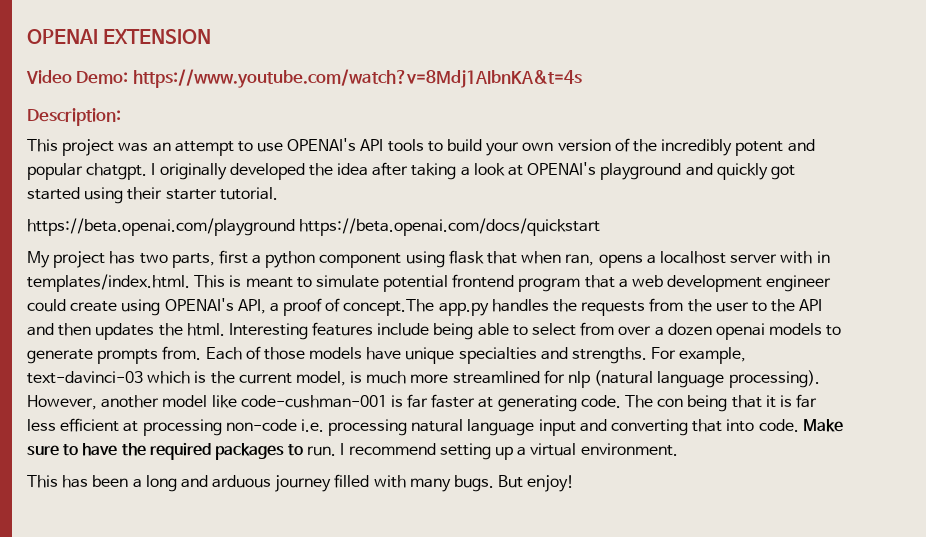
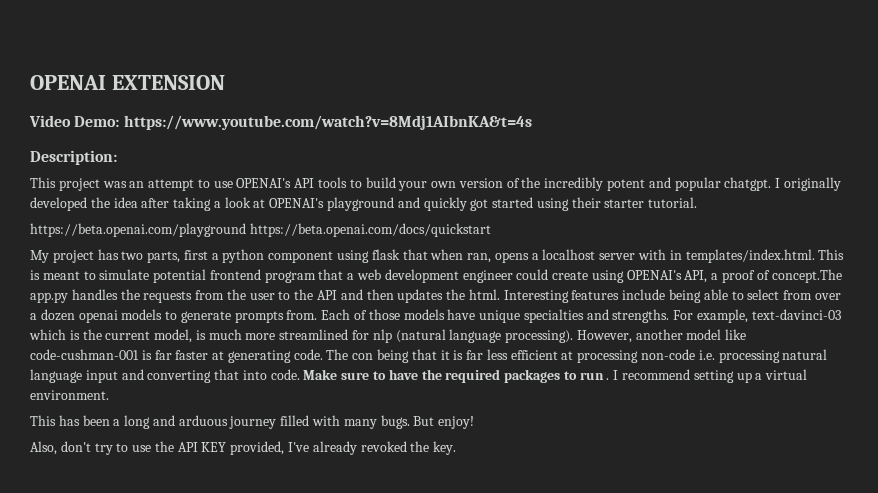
- Make sure to have the required packages to run.
+ Make sure to have the required packages to run .
+ Also, don't try to use the API KEY provided, I've already revoked the key.

